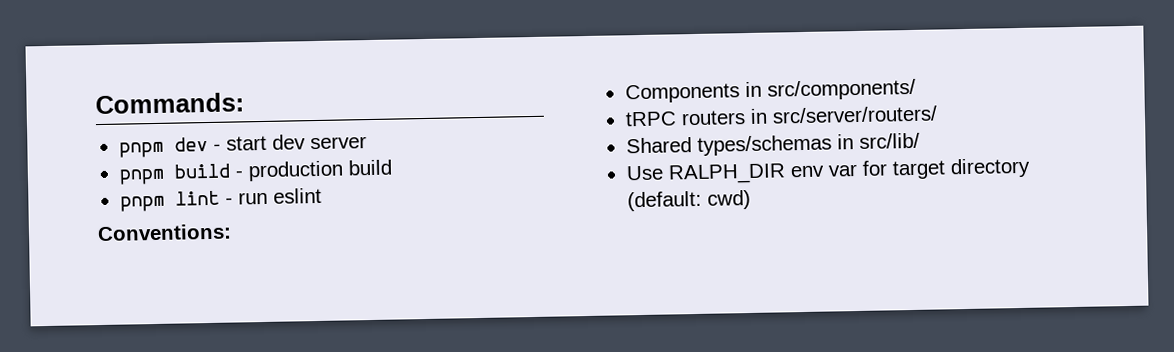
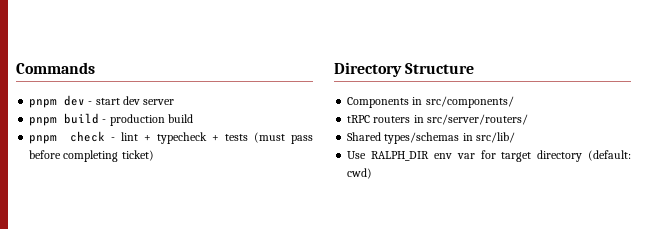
- Commands:
+ Commands
- pnpm lint - run eslint
- Conventions:
+ pnpm check - lint + typecheck + tests (must pass before completing ticket)
+ Directory Structure

